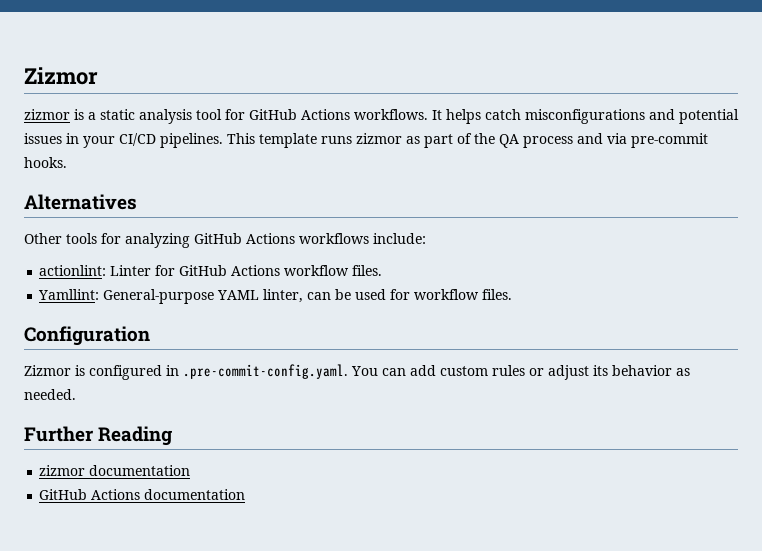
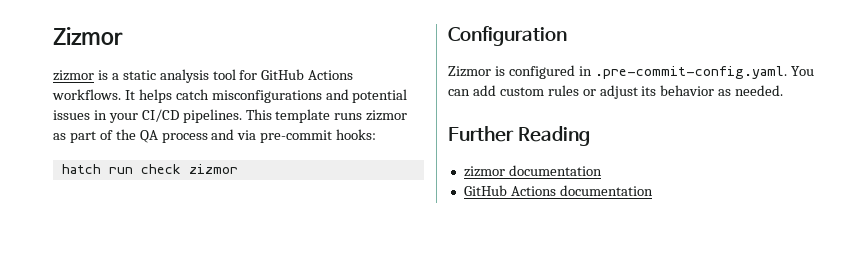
- This template runs zizmor as part of the QA process and via pre-commit hooks.
- Alternatives
- Other tools for analyzing GitHub Actions workflows include:
- actionlint: Linter for GitHub Actions workflow files.
- Yamllint: General-purpose YAML linter, can be used for workflow files.
+ This template runs zizmor as part of the QA process and via pre-commit hooks:
+ hatch run check zizmor

